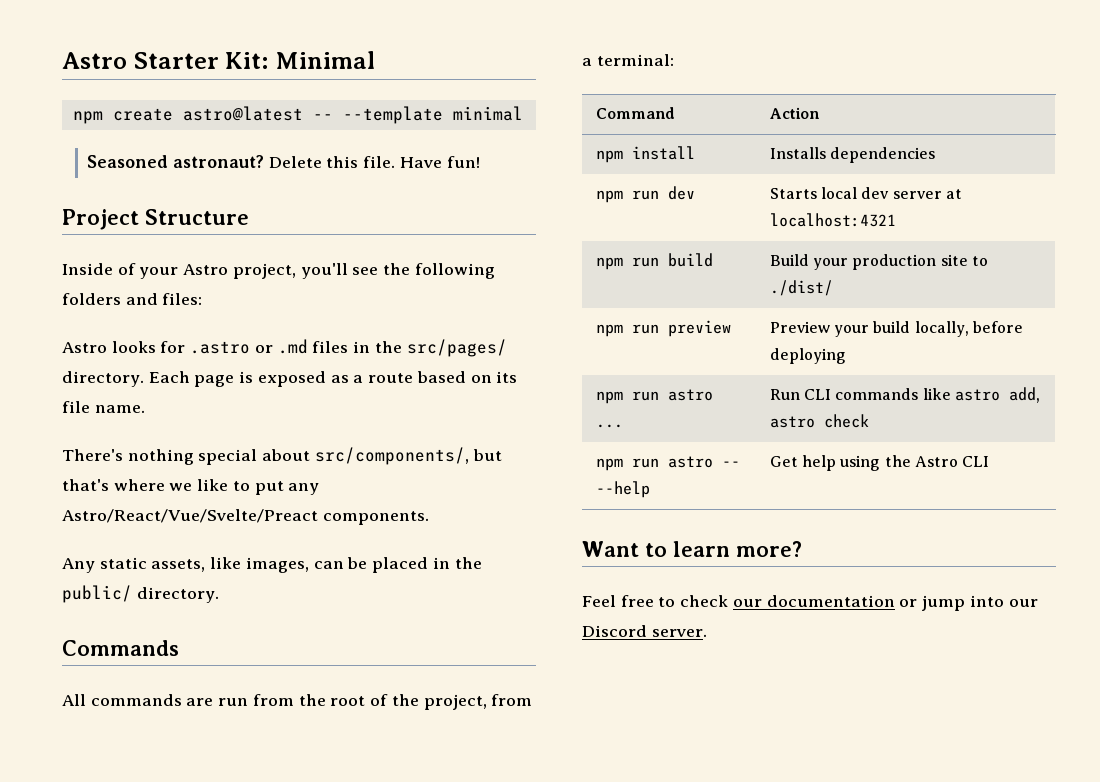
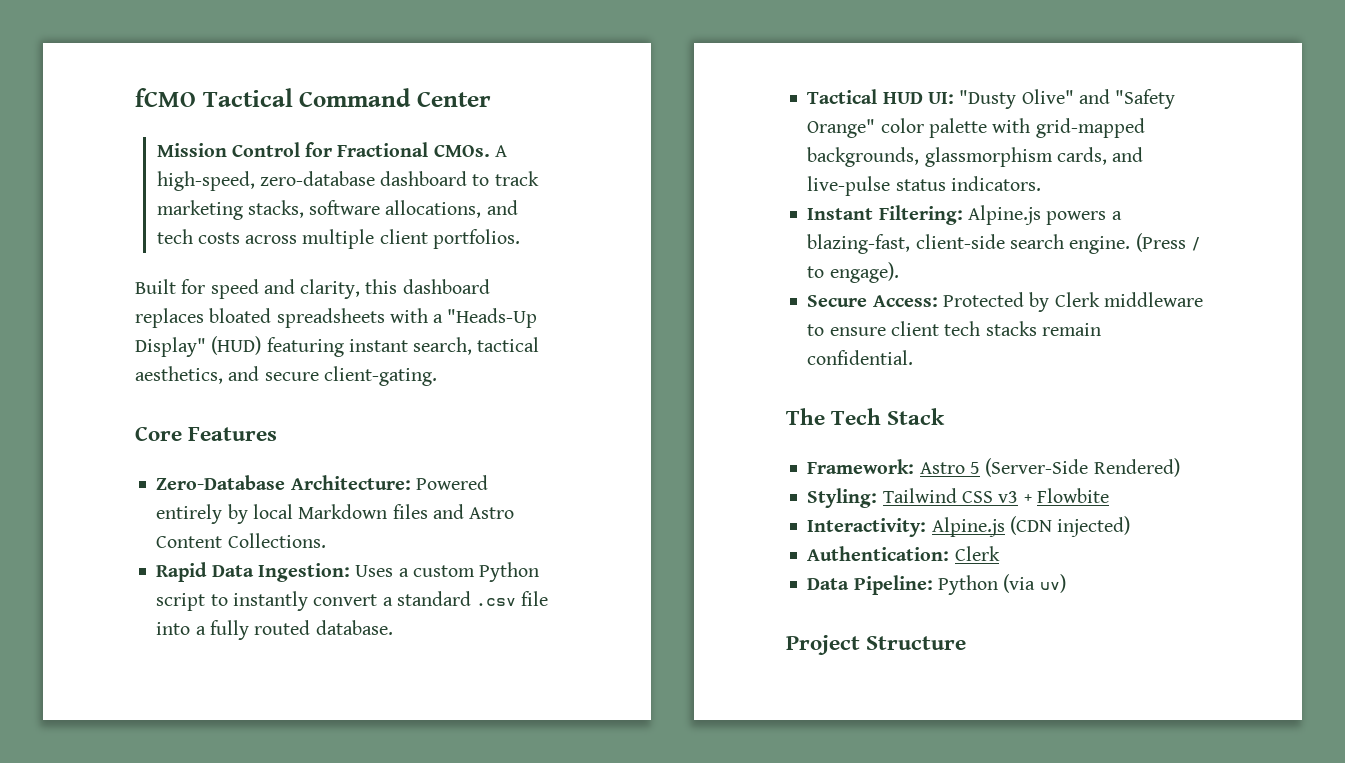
- Astro Starter Kit: Minimal
- npm create astro@latest -- --template minimal
- Seasoned astronaut? Delete this file. Have fun!
+ fCMO Tactical Command Center
+ Mission Control for Fractional CMOs. A high-speed, zero-database dashboard to track marketing stacks, software allocations, and tech costs across multiple client portfolios.
+ Built for speed and clarity, this dashboard replaces bloated spreadsheets with a "Heads-Up Display" (HUD) featuring instant search, tactical aesthetics, and secure client-gating.
+ Core Features
+ Zero-Database Architecture: Powered entirely by local Markdown files and Astro Content Collections.
+ Rapid Data Ingestion: Uses a custom Python script to instantly convert a standard .csv file into a fully routed database.
+ Tactical HUD UI: "Dusty Olive" and "Safety Orange" color palette with grid-mapped backgrounds, glassmorphism cards, and live-pulse status indicators.
+ Instant Filtering: Alpine.js powers a blazing-fast, client-side search engine. (Press / to engage).
+ Secure Access: Protected by Clerk middleware to ensure client tech stacks remain confidential.
+ The Tech Stack
+ Framework: Astro 5 (Server-Side Rendered)
+ Styling: Tailwind CSS v3 + Flowbite
+ Interactivity: Alpine.js (CDN injected)
+ Authentication: Clerk
+ Data Pipeline: Python (via uv)
  Project Structure
- Inside of your Astro project, you'll see the following folders and files:
- Astro looks for .astro or .md files in the src/pages/ directory. Each page is exposed as a route based on its file name.
- There's nothing special about src/components/, but that's where we like to put any Astro/React/Vue/Svelte/Preact components.
- Any static assets, like images, can be placed in the public/ directory.
- Commands
- All commands are run from the root of the project, from a terminal:
- Command | Action
- npm install | Installs dependencies
- npm run dev | Starts local dev server at localhost:4321
- npm run build | Build your production site to ./dist/
- npm run preview | Preview your build locally, before deploying
- npm run astro ... | Run CLI commands like astro add, astro check
- npm run astro -- --help | Get help using the Astro CLI
- Want to learn more?
- Feel free to check our documentation or jump into our Discord server.

